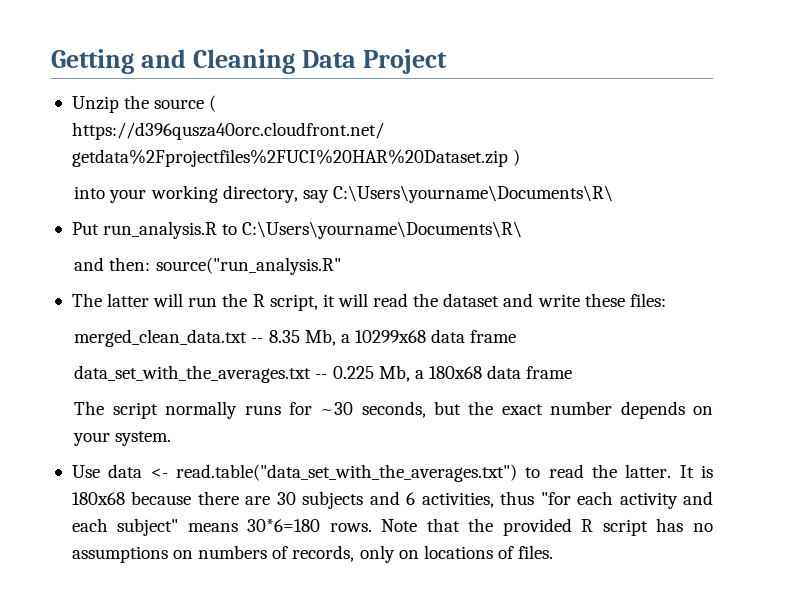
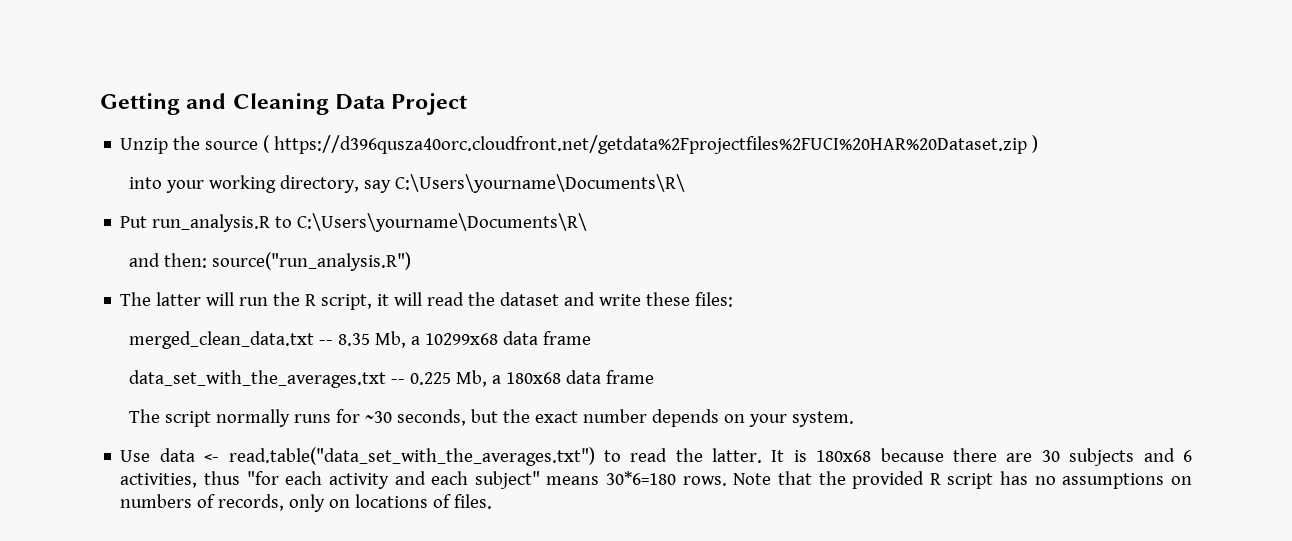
- and then: source("run_analysis.R"
+ and then: source("run_analysis.R")

